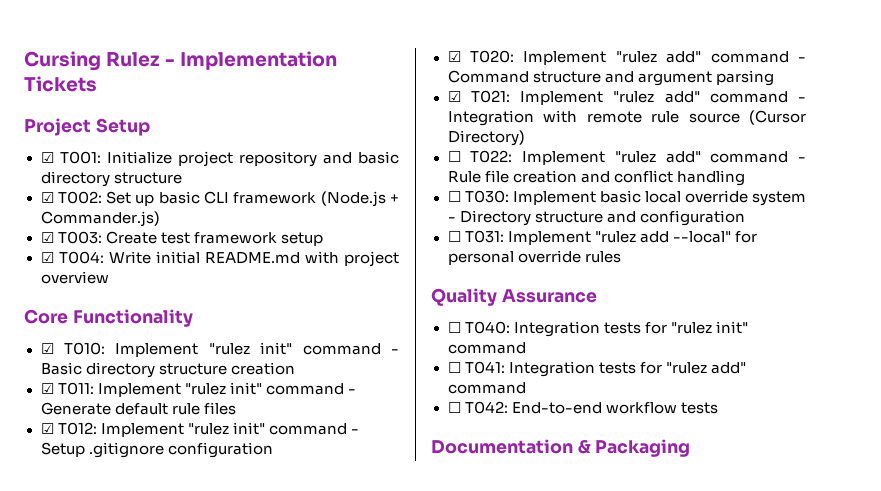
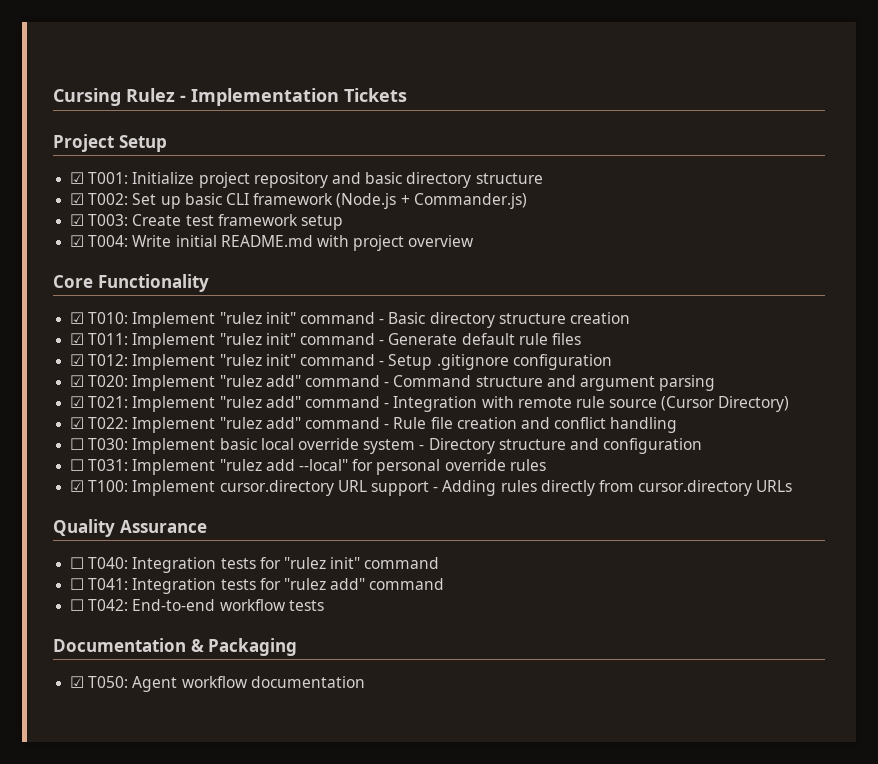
- ☐ T022: Implement "rulez add" command - Rule file creation and conflict handling
+ ☑ T022: Implement "rulez add" command - Rule file creation and conflict handling
+ ☑ T100: Implement cursor.directory URL support - Adding rules directly from cursor.directory URLs
+ ☑ T050: Agent workflow documentation

